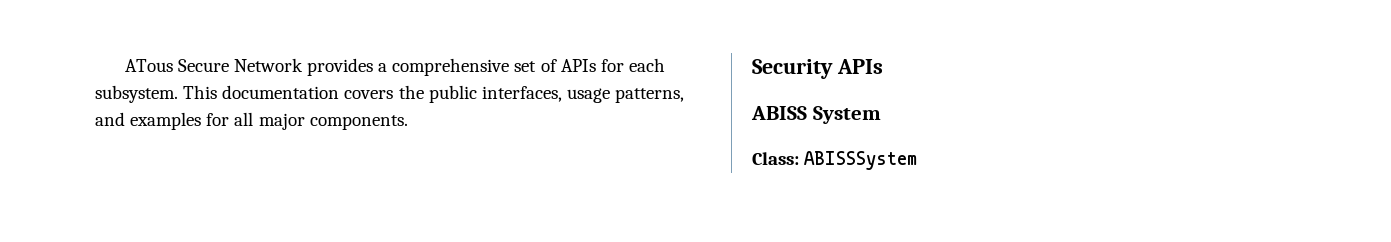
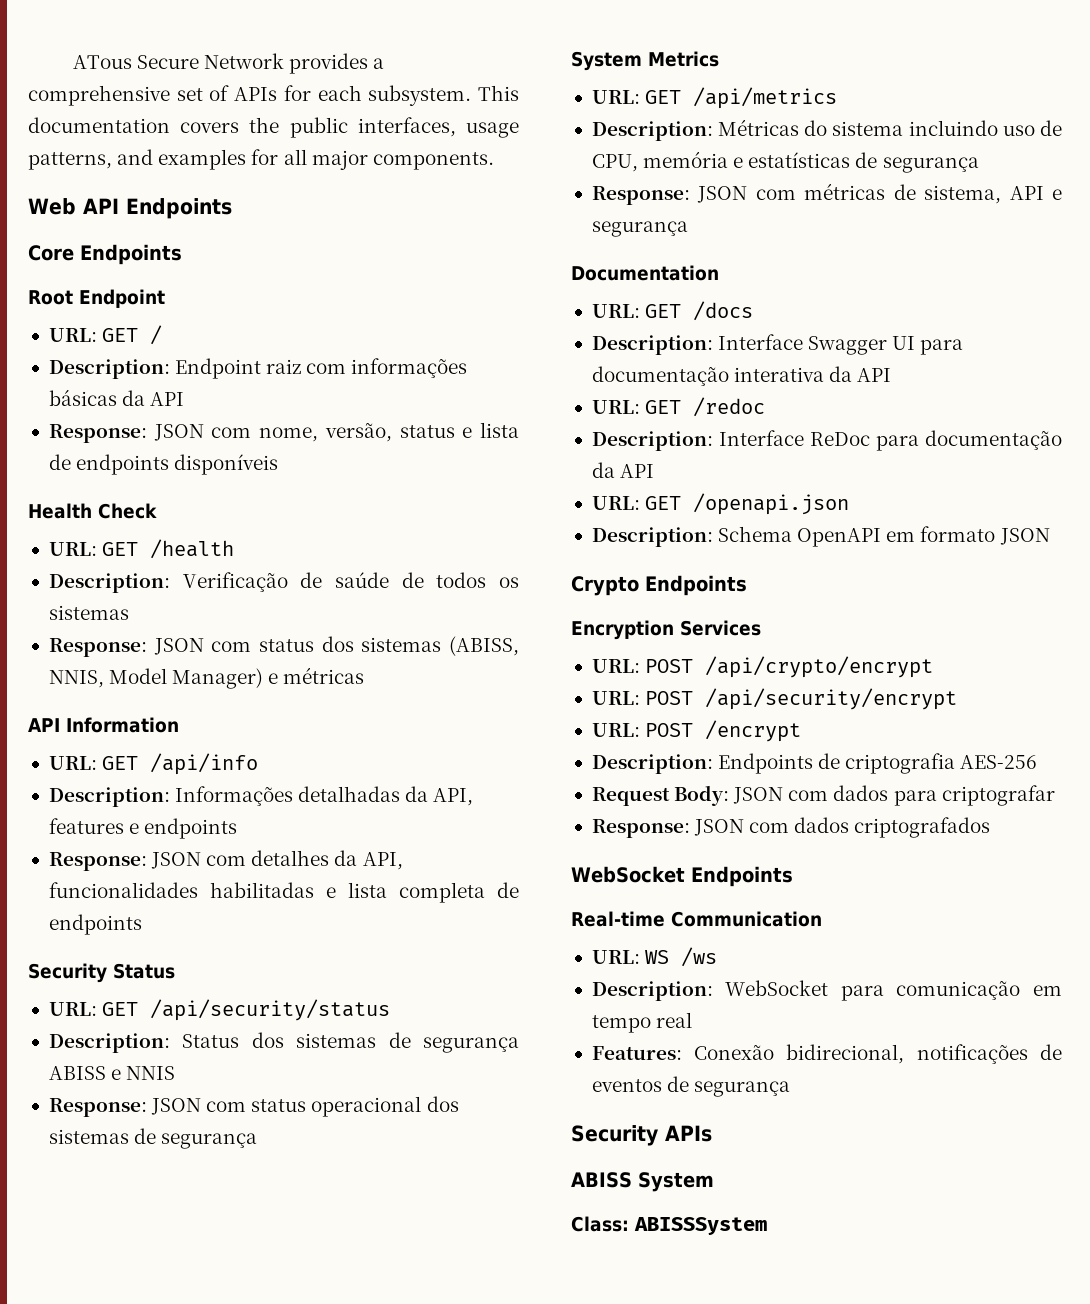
+ Web API Endpoints
+ Core Endpoints
+ Root Endpoint
+ URL: GET /
+ Description: Endpoint raiz com informações básicas da API
+ Response: JSON com nome, versão, status e lista de endpoints disponíveis
+ Health Check
+ URL: GET /health
+ Description: Verificação de saúde de todos os sistemas
+ Response: JSON com status dos sistemas (ABISS, NNIS, Model Manager) e métricas
+ API Information
+ URL: GET /api/info
+ Description: Informações detalhadas da API, features e endpoints
+ Response: JSON com detalhes da API, funcionalidades habilitadas e lista completa de endpoints
+ Security Status
+ URL: GET /api/security/status
+ Description: Status dos sistemas de segurança ABISS e NNIS
+ Response: JSON com status operacional dos sistemas de segurança
+ System Metrics
+ URL: GET /api/metrics
+ Description: Métricas do sistema incluindo uso de CPU, memória e estatísticas de segurança
+ Response: JSON com métricas de sistema, API e segurança
+ Documentation
+ URL: GET /docs
+ Description: Interface Swagger UI para documentação interativa da API
+ URL: GET /redoc
+ Description: Interface ReDoc para documentação da API
+ URL: GET /openapi.json
+ Description: Schema OpenAPI em formato JSON
+ Crypto Endpoints
+ Encryption Services
+ URL: POST /api/crypto/encrypt
+ URL: POST /api/security/encrypt
+ URL: POST /encrypt
+ Description: Endpoints de criptografia AES-256
+ Request Body: JSON com dados para criptografar
+ Response: JSON com dados criptografados
+ WebSocket Endpoints
+ Real-time Communication
+ URL: WS /ws
+ Description: WebSocket para comunicação em tempo real
+ Features: Conexão bidirecional, notificações de eventos de segurança

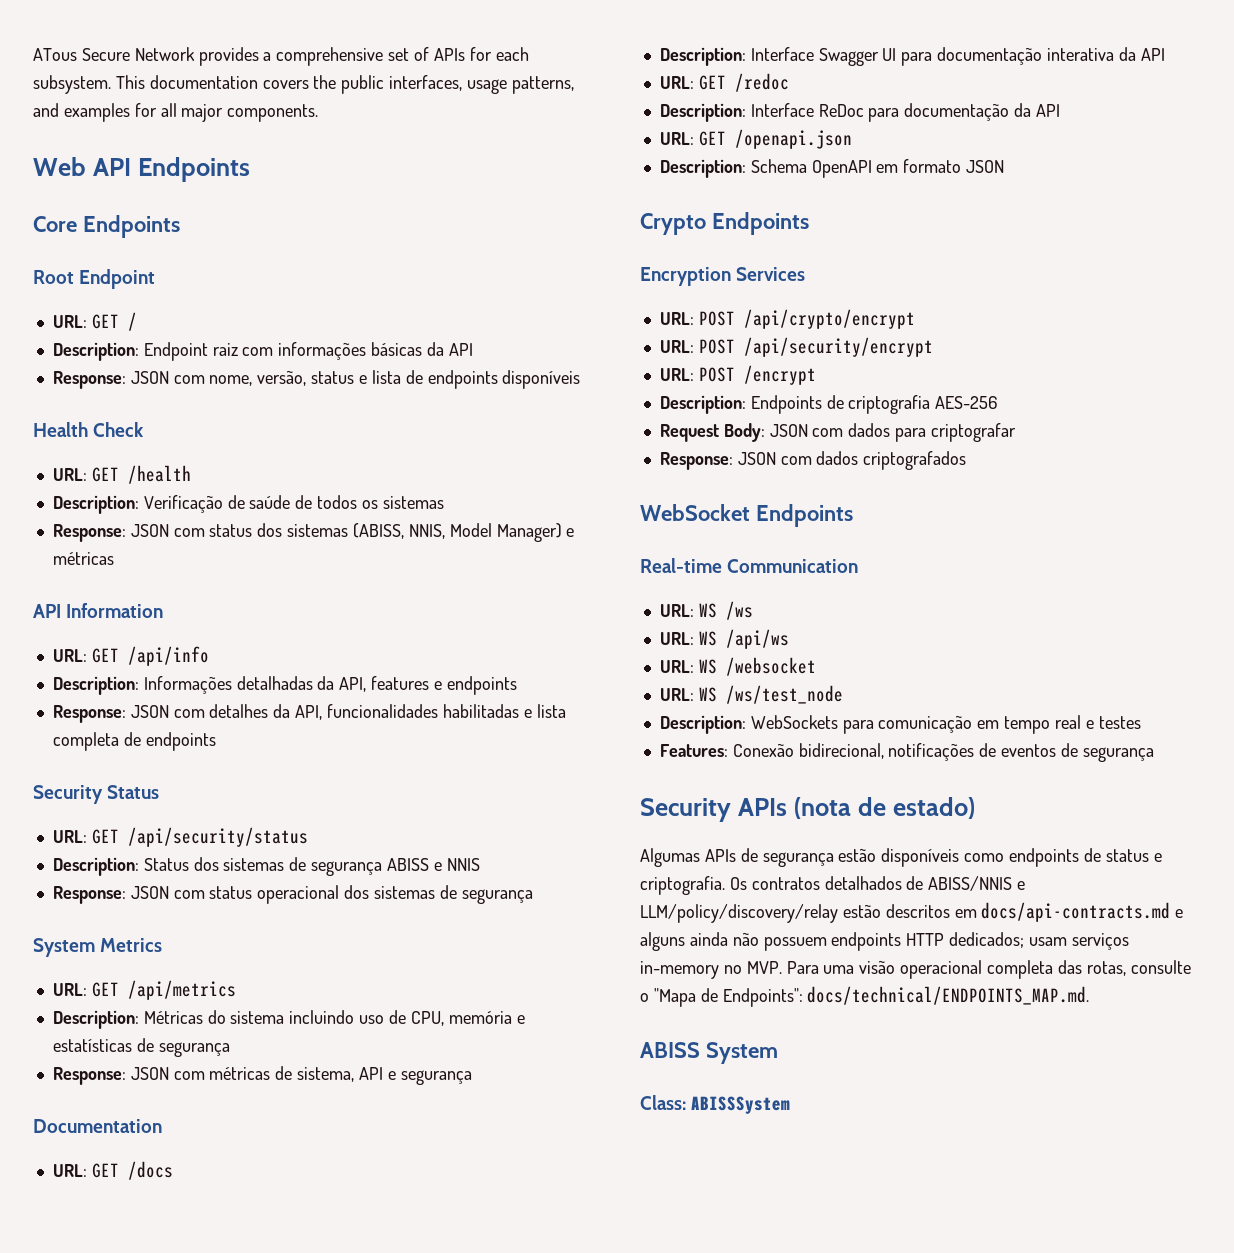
- Description: WebSocket para comunicação em tempo real
+ URL: WS /api/ws
+ URL: WS /websocket
+ URL: WS /ws/test_node
+ Description: WebSockets para comunicação em tempo real e testes
- Security APIs
+ Security APIs (nota de estado)
+ Algumas APIs de segurança estão disponíveis como endpoints de status e criptografia. Os contratos detalhados de ABISS/NNIS e LLM/policy/discovery/relay estão descritos em docs/api-contracts.md e alguns ainda não possuem endpoints HTTP dedicados; usam serviços in-memory no MVP. Para uma visão operacional completa das rotas, consulte o "Mapa de Endpoints": docs/technical/ENDPOINTS_MAP.md.

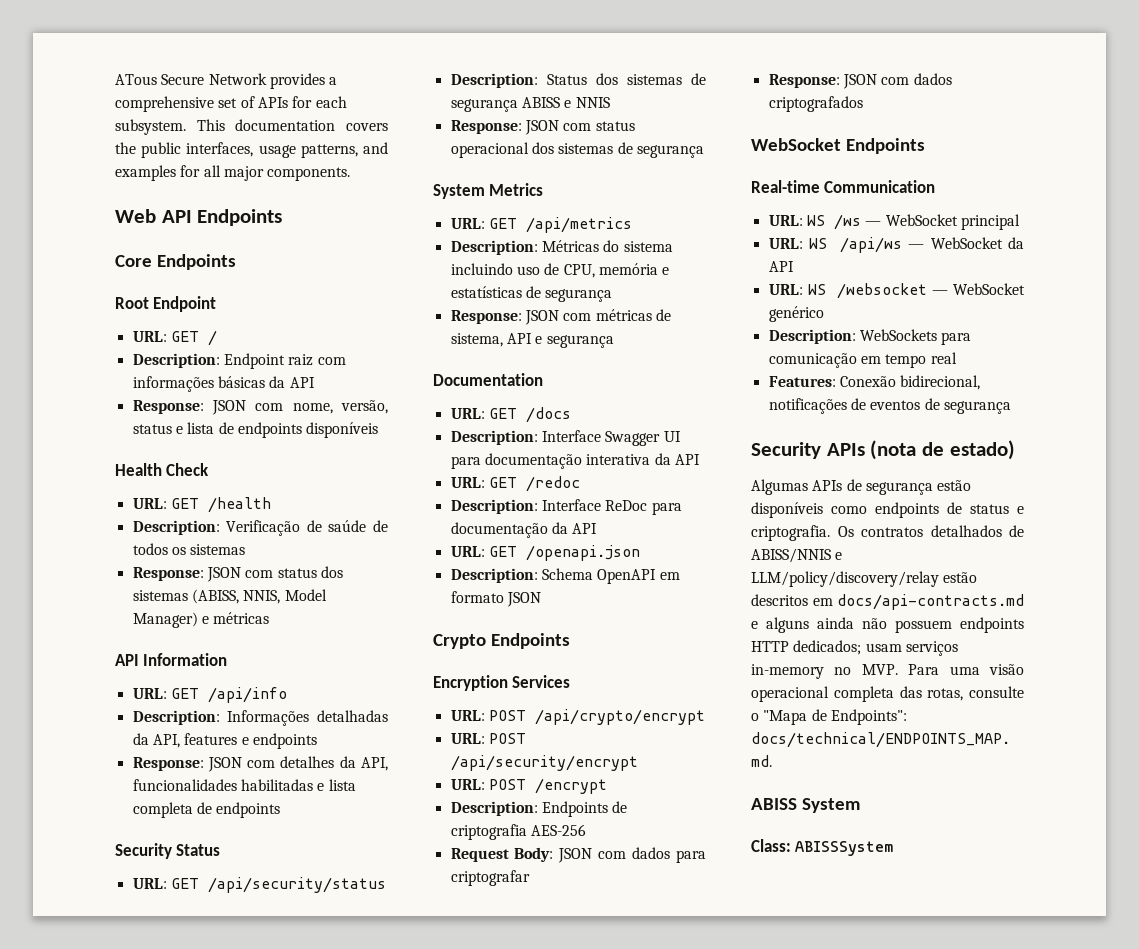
- URL: WS /ws
+ URL: WS /ws — WebSocket principal
- URL: WS /api/ws
+ URL: WS /api/ws — WebSocket da API
- URL: WS /websocket
- URL: WS /ws/test_node
+ URL: WS /websocket — WebSocket genérico
- Description: WebSockets para comunicação em tempo real e testes
+ Description: WebSockets para comunicação em tempo real

